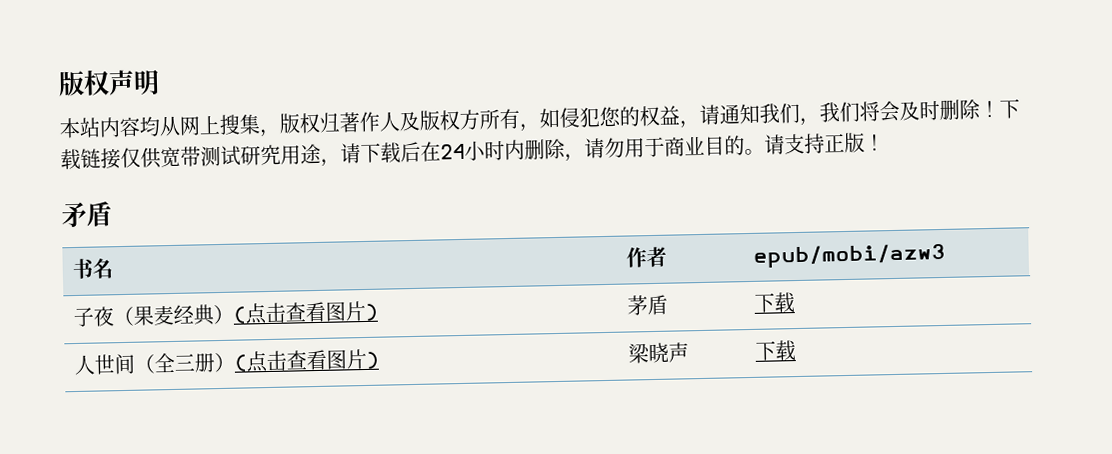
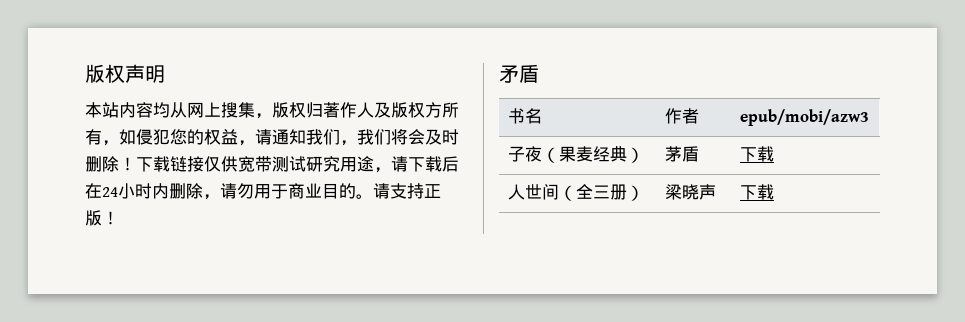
- 子夜（果麦经典）(点击查看图片) | 茅盾 | 下载
+ 子夜（果麦经典） | 茅盾 | 下载
- 人世间（全三册）(点击查看图片) | 梁晓声 | 下载
+ 人世间（全三册） | 梁晓声 | 下载

